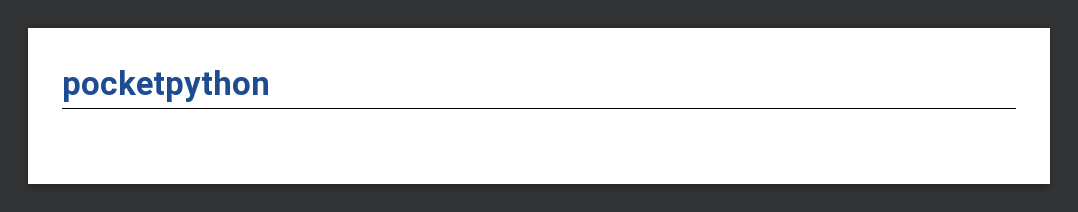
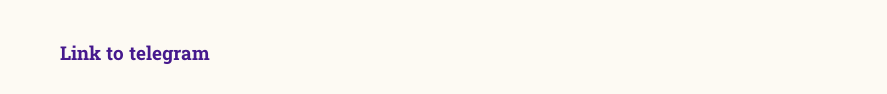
- pocketpython
+ Link to telegram

